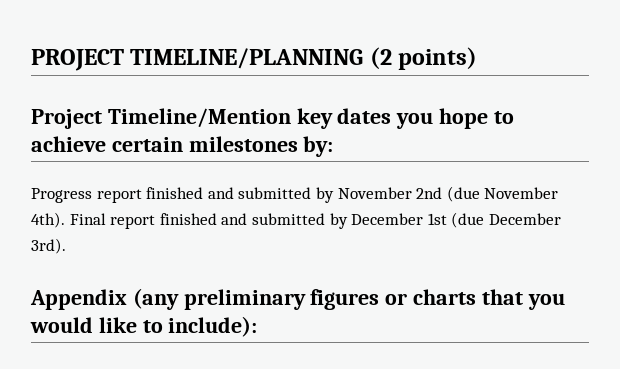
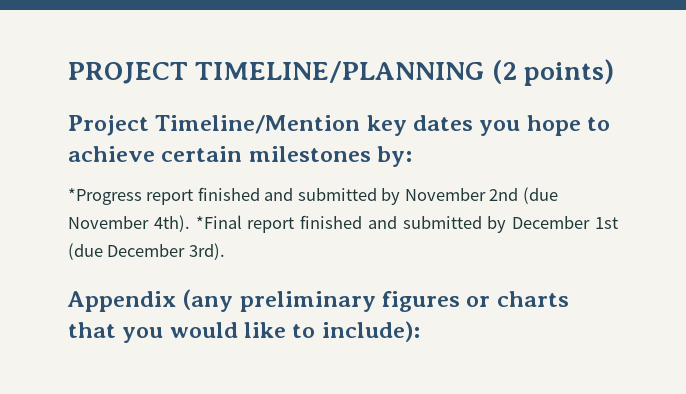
- Progress report finished and submitted by November 2nd (due November 4th).
+ *Progress report finished and submitted by November 2nd (due November 4th).
- Final report finished and submitted by December 1st (due December 3rd).
+ *Final report finished and submitted by December 1st (due December 3rd).

